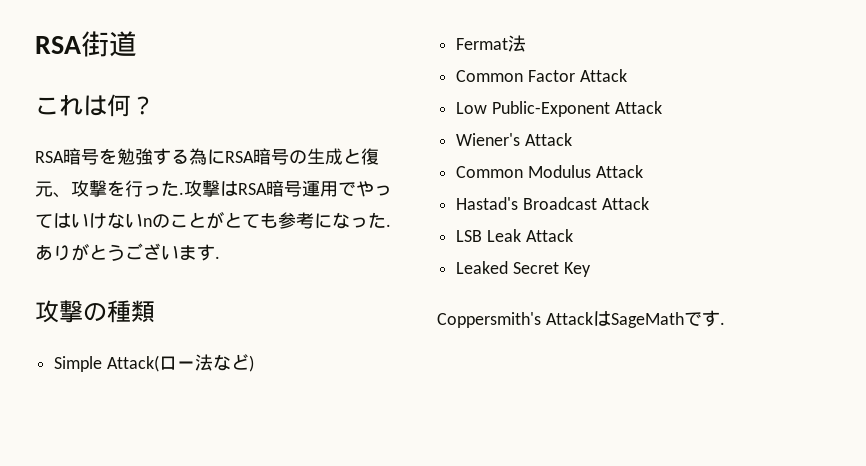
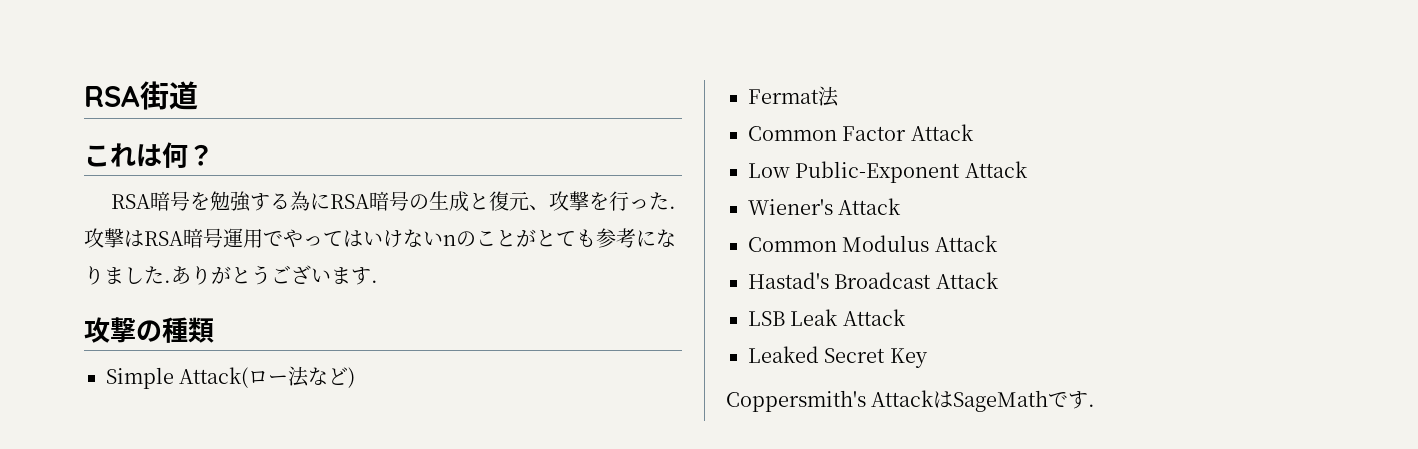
- 攻撃はRSA暗号運用でやってはいけないnのことがとても参考になった.
+ 攻撃はRSA暗号運用でやってはいけないnのことがとても参考になりました.

